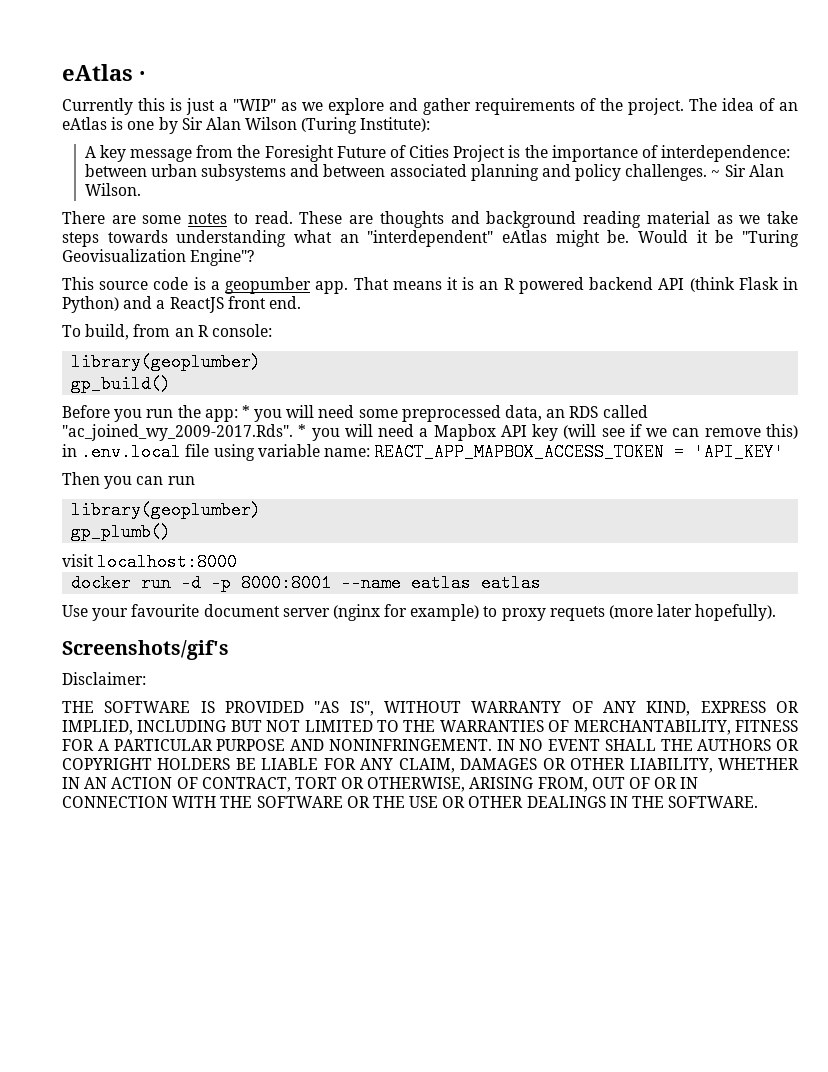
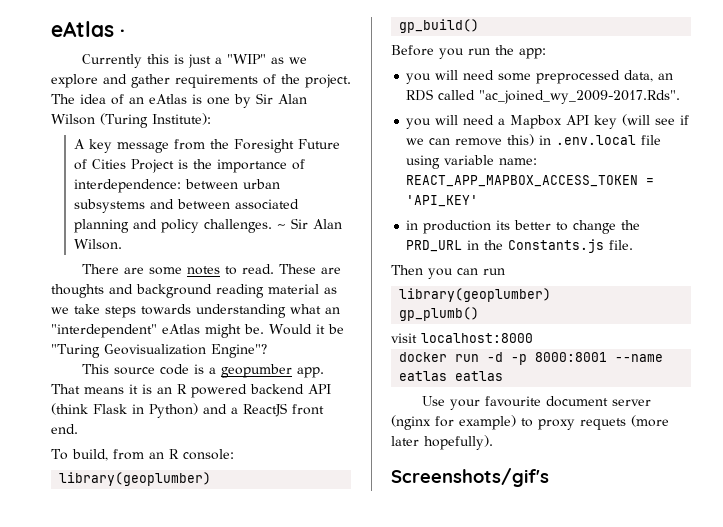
- Before you run the app: * you will need some preprocessed data, an RDS called "ac_joined_wy_2009-2017.Rds". * you will need a Mapbox API key (will see if we can remove this) in .env.local file using variable name: REACT_APP_MAPBOX_ACCESS_TOKEN = 'API_KEY'
+ Before you run the app:
+ you will need some preprocessed data, an RDS called "ac_joined_wy_2009-2017.Rds".
+ you will need a Mapbox API key (will see if we can remove this) in .env.local file using variable name: REACT_APP_MAPBOX_ACCESS_TOKEN = 'API_KEY'
+ in production its better to change the PRD_URL in the Constants.js file.
- Disclaimer:
- THE SOFTWARE IS PROVIDED "AS IS", WITHOUT WARRANTY OF ANY KIND, EXPRESS OR IMPLIED, INCLUDING BUT NOT LIMITED TO THE WARRANTIES OF MERCHANTABILITY, FITNESS FOR A PARTICULAR PURPOSE AND NONINFRINGEMENT. IN NO EVENT SHALL THE AUTHORS OR COPYRIGHT HOLDERS BE LIABLE FOR ANY CLAIM, DAMAGES OR OTHER LIABILITY, WHETHER IN AN ACTION OF CONTRACT, TORT OR OTHERWISE, ARISING FROM, OUT OF OR IN CONNECTION WITH THE SOFTWARE OR THE USE OR OTHER DEALINGS IN THE SOFTWARE.

